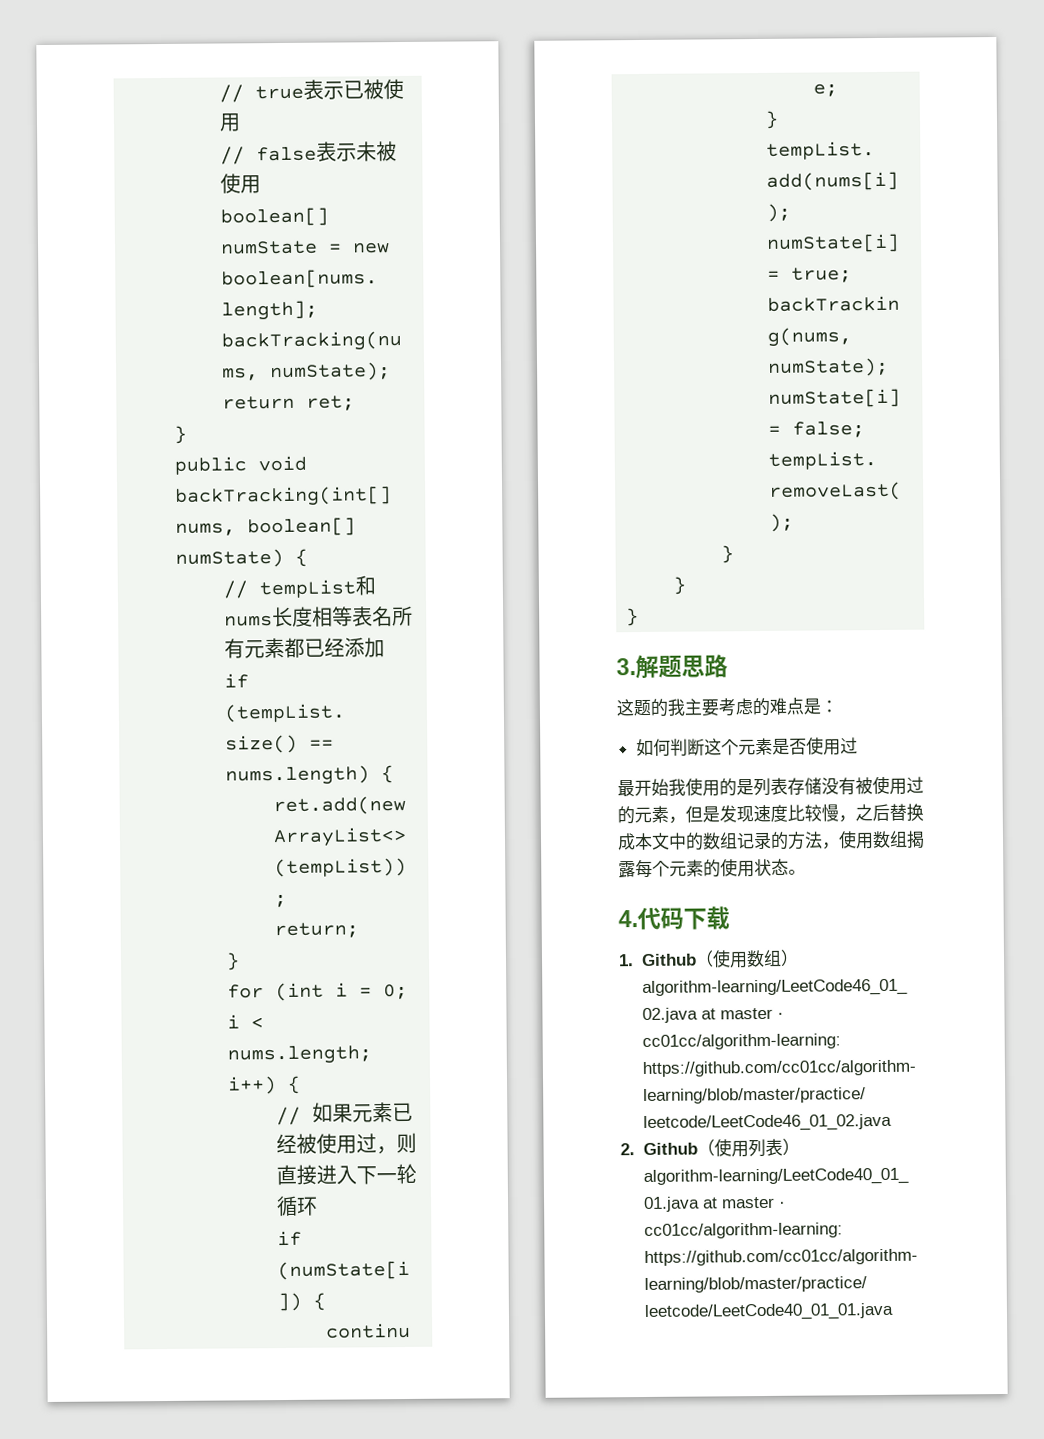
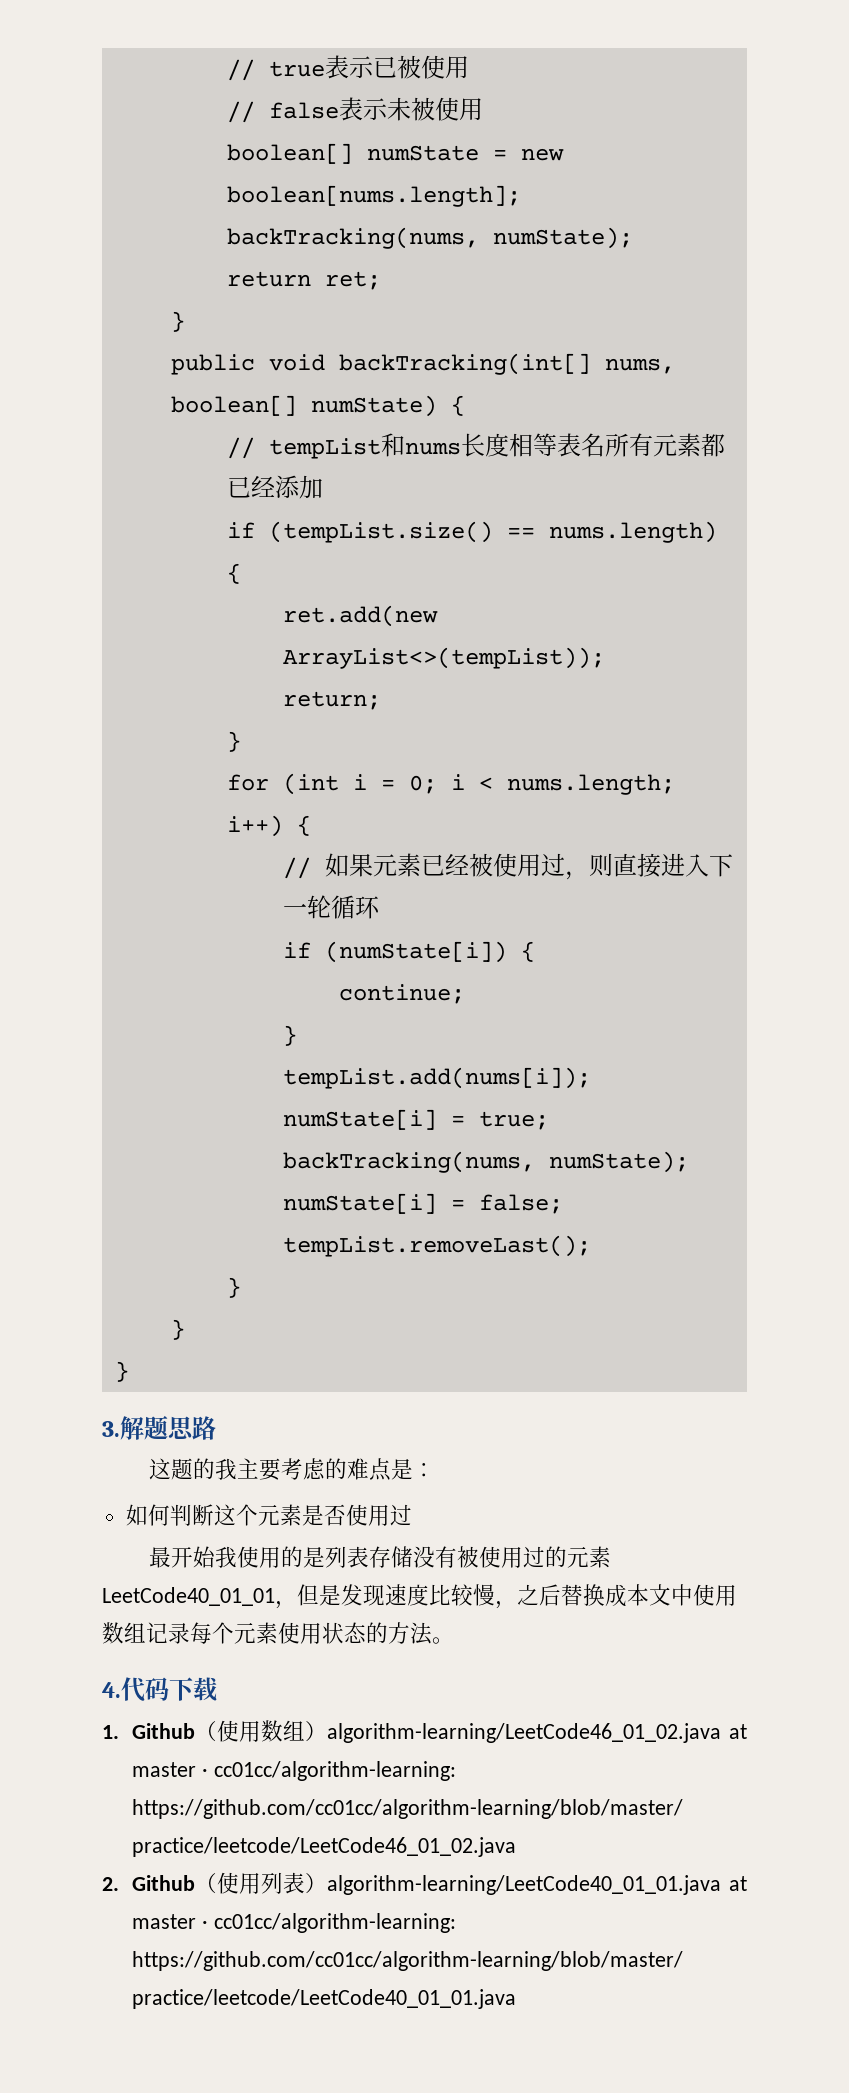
- 最开始我使用的是列表存储没有被使用过的元素，但是发现速度比较慢，之后替换成本文中的数组记录的方法，使用数组揭露每个元素的使用状态。
+ 最开始我使用的是列表存储没有被使用过的元素LeetCode40_01_01，但是发现速度比较慢，之后替换成本文中使用数组记录每个元素使用状态的方法。

